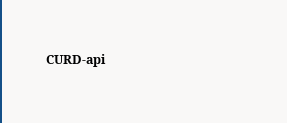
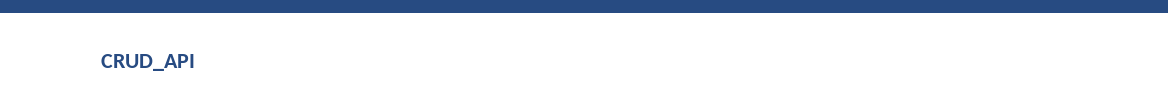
- CURD-api
+ CRUD_API

